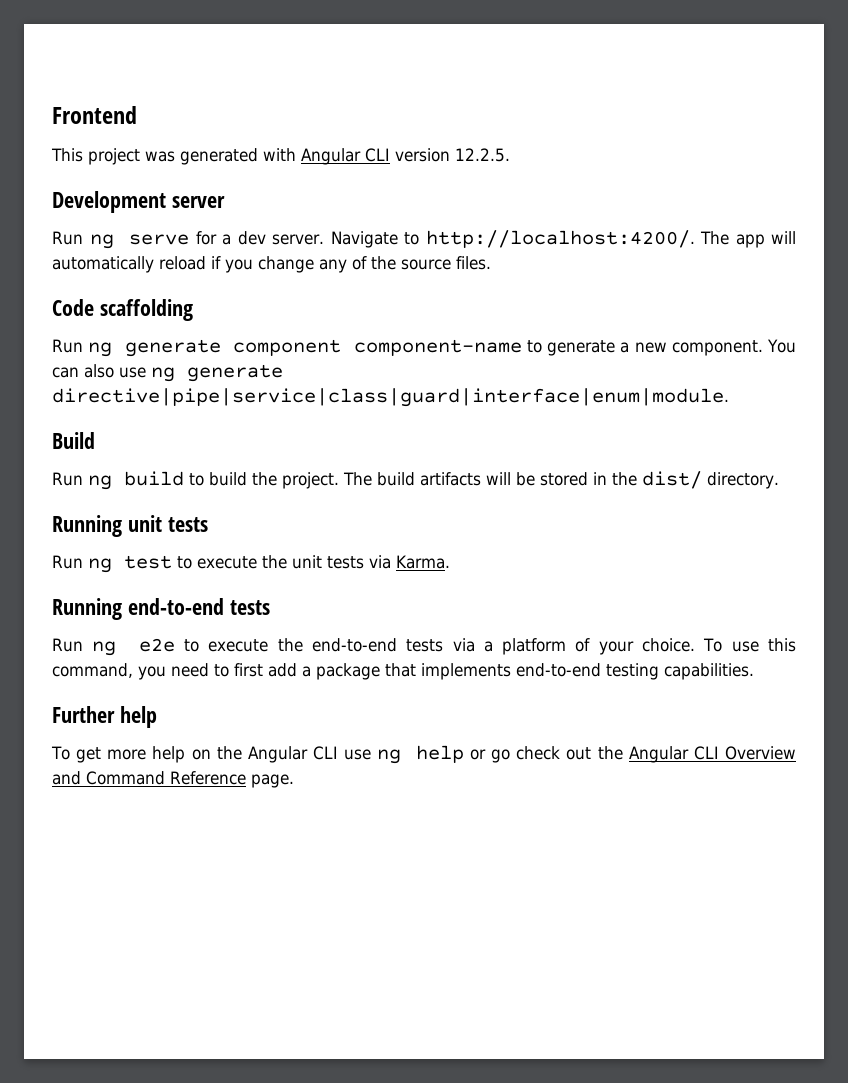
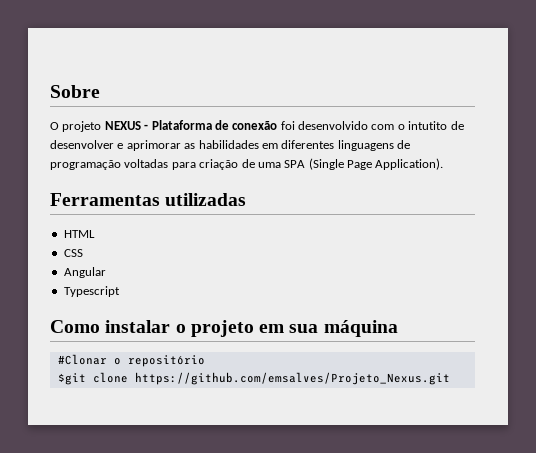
- Frontend
- This project was generated with Angular CLI version 12.2.5.
- Development server
- Run ng serve for a dev server. Navigate to http://localhost:4200/. The app will automatically reload if you change any of the source files.
- Code scaffolding
- Run ng generate component component-name to generate a new component. You can also use ng generate directive|pipe|service|class|guard|interface|enum|module.
- Build
- Run ng build to build the project. The build artifacts will be stored in the dist/ directory.
- Running unit tests
- Run ng test to execute the unit tests via Karma.
- Running end-to-end tests
- Run ng e2e to execute the end-to-end tests via a platform of your choice. To use this command, you need to first add a package that implements end-to-end testing capabilities.
- Further help
- To get more help on the Angular CLI use ng help or go check out the Angular CLI Overview and Command Reference page.
+ Sobre
+ O projeto NEXUS - Plataforma de conexão foi desenvolvido com o intutito de desenvolver e aprimorar as habilidades em diferentes linguagens de programação voltadas para criação de uma SPA (Single Page Application).
+ Ferramentas utilizadas
+ HTML
+ CSS
+ Angular
+ Typescript
+ Como instalar o projeto em sua máquina
+ #Clonar o repositório
+ $git clone https://github.com/emsalves/Projeto_Nexus.git

